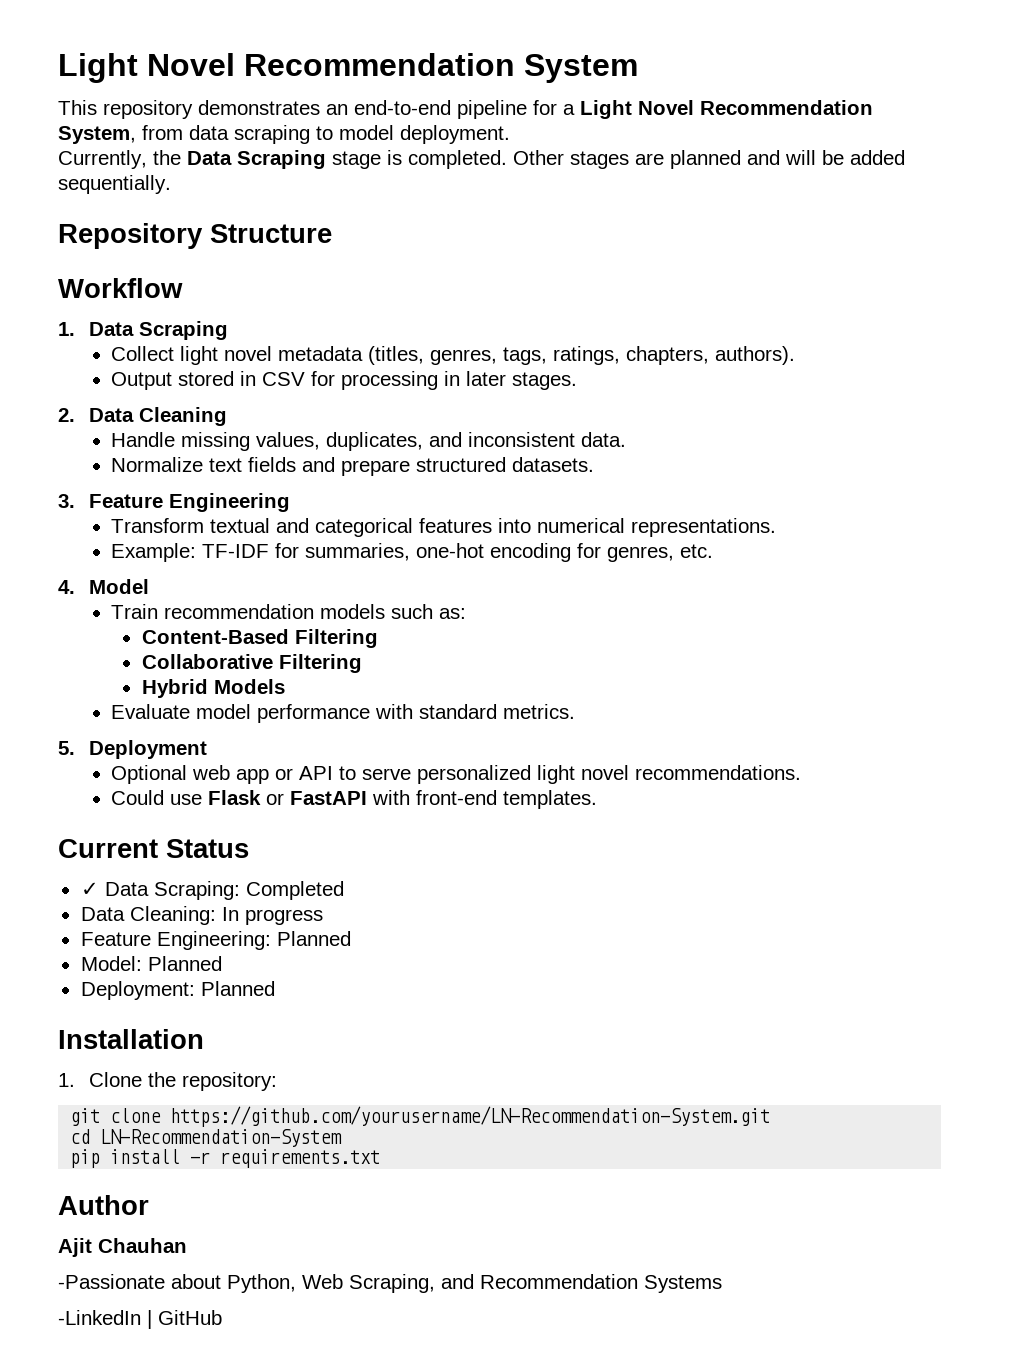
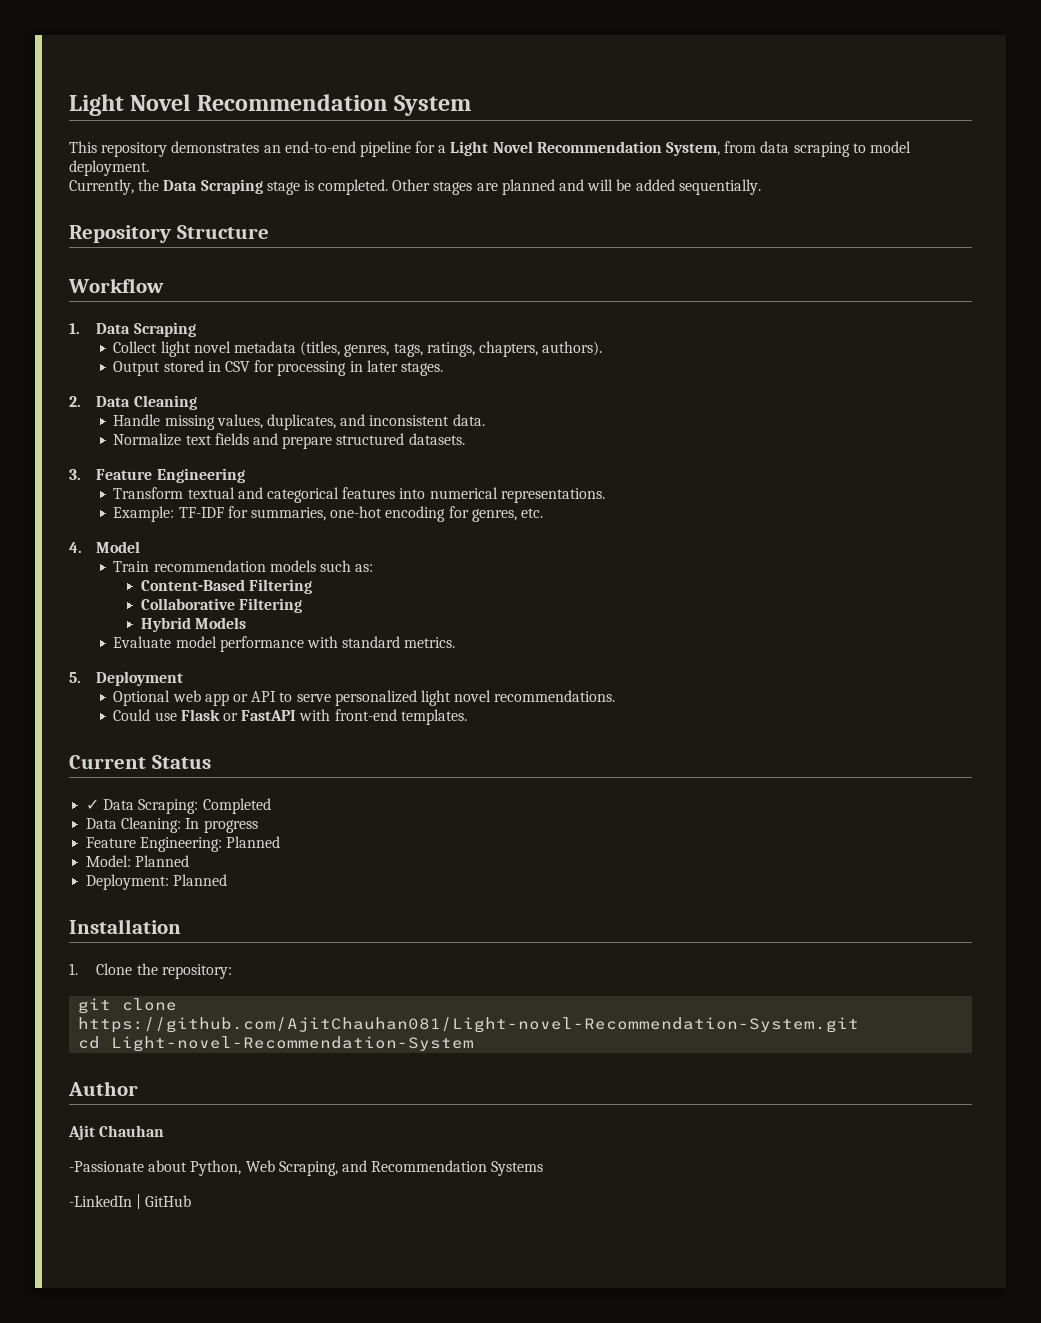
- git clone https://github.com/yourusername/LN-Recommendation-System.git
+ git clone https://github.com/AjitChauhan081/Light-novel-Recommendation-System.git
- cd LN-Recommendation-System
- pip install -r requirements.txt
+ cd Light-novel-Recommendation-System

